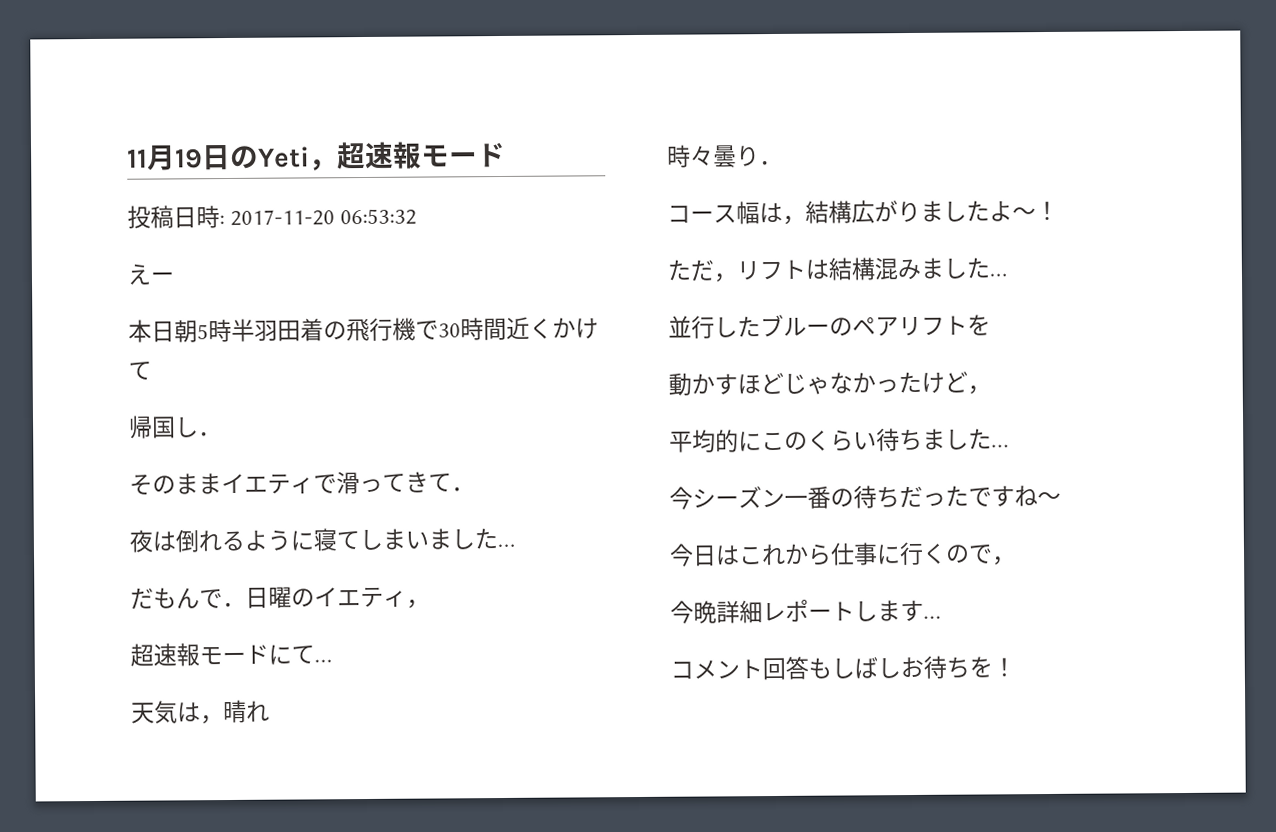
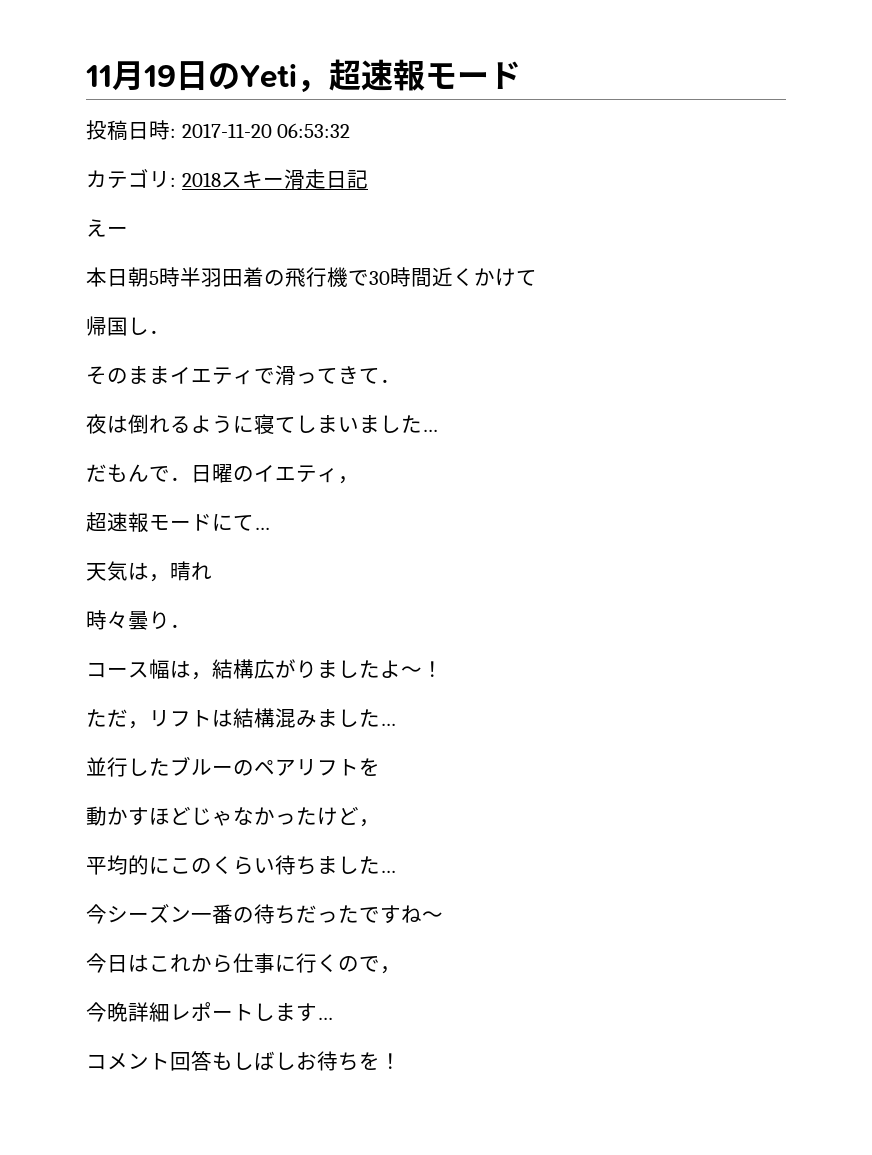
+ カテゴリ: 2018スキー滑走日記

